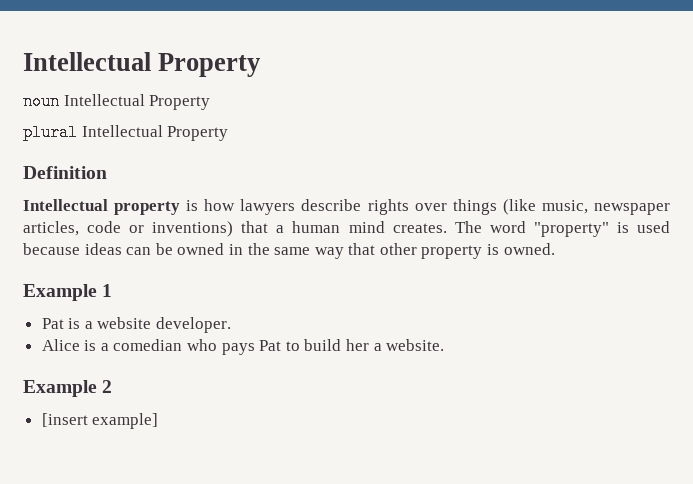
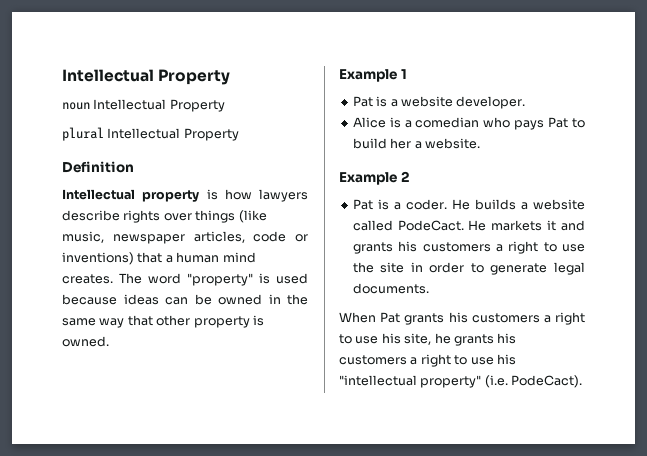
- [insert example]
+ Pat is a coder. He builds a website called PodeCact. He markets it and grants his customers a right to use the site in order to generate legal documents.
+ When Pat grants his customers a right to use his site, he grants his customers a right to use his "intellectual property" (i.e. PodeCact).

